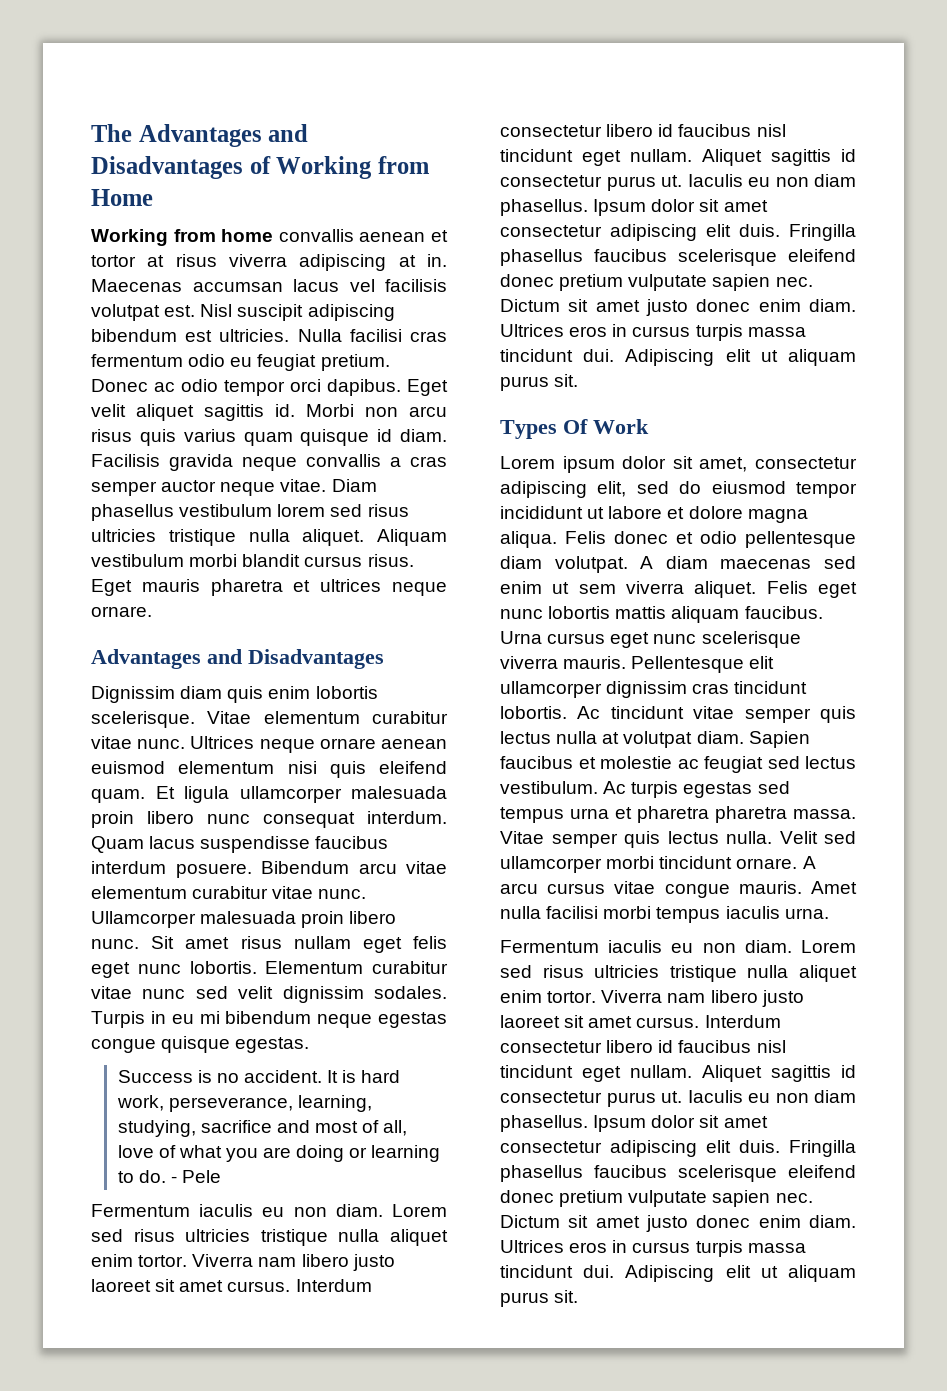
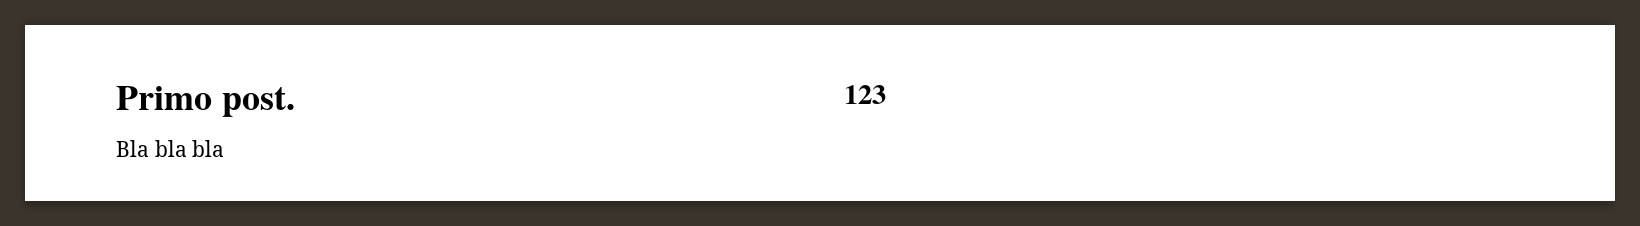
- The Advantages and Disadvantages of Working from Home
- Working from home convallis aenean et tortor at risus viverra adipiscing at in. Maecenas accumsan lacus vel facilisis volutpat est. Nisl suscipit adipiscing bibendum est ultricies. Nulla facilisi cras fermentum odio eu feugiat pretium. Donec ac odio tempor orci dapibus. Eget velit aliquet sagittis id. Morbi non arcu risus quis varius quam quisque id diam. Facilisis gravida neque convallis a cras semper auctor neque vitae. Diam phasellus vestibulum lorem sed risus ultricies tristique nulla aliquet. Aliquam vestibulum morbi blandit cursus risus. Eget mauris pharetra et ultrices neque ornare.
- Advantages and Disadvantages
- Dignissim diam quis enim lobortis scelerisque. Vitae elementum curabitur vitae nunc. Ultrices neque ornare aenean euismod elementum nisi quis eleifend quam. Et ligula ullamcorper malesuada proin libero nunc consequat interdum. Quam lacus suspendisse faucibus interdum posuere. Bibendum arcu vitae elementum curabitur vitae nunc. Ullamcorper malesuada proin libero nunc. Sit amet risus nullam eget felis eget nunc lobortis. Elementum curabitur vitae nunc sed velit dignissim sodales. Turpis in eu mi bibendum neque egestas congue quisque egestas.
- Success is no accident. It is hard work, perseverance, learning, studying, sacrifice and most of all, love of what you are doing or learning to do. - Pele
- Fermentum iaculis eu non diam. Lorem sed risus ultricies tristique nulla aliquet enim tortor. Viverra nam libero justo laoreet sit amet cursus. Interdum consectetur libero id faucibus nisl tincidunt eget nullam. Aliquet sagittis id consectetur purus ut. Iaculis eu non diam phasellus. Ipsum dolor sit amet consectetur adipiscing elit duis. Fringilla phasellus faucibus scelerisque eleifend donec pretium vulputate sapien nec. Dictum sit amet justo donec enim diam. Ultrices eros in cursus turpis massa tincidunt dui. Adipiscing elit ut aliquam purus sit.
- Types Of Work
- Lorem ipsum dolor sit amet, consectetur adipiscing elit, sed do eiusmod tempor incididunt ut labore et dolore magna aliqua. Felis donec et odio pellentesque diam volutpat. A diam maecenas sed enim ut sem viverra aliquet. Felis eget nunc lobortis mattis aliquam faucibus. Urna cursus eget nunc scelerisque viverra mauris. Pellentesque elit ullamcorper dignissim cras tincidunt lobortis. Ac tincidunt vitae semper quis lectus nulla at volutpat diam. Sapien faucibus et molestie ac feugiat sed lectus vestibulum. Ac turpis egestas sed tempus urna et pharetra pharetra massa. Vitae semper quis lectus nulla. Velit sed ullamcorper morbi tincidunt ornare. A arcu cursus vitae congue mauris. Amet nulla facilisi morbi tempus iaculis urna.
- Fermentum iaculis eu non diam. Lorem sed risus ultricies tristique nulla aliquet enim tortor. Viverra nam libero justo laoreet sit amet cursus. Interdum consectetur libero id faucibus nisl tincidunt eget nullam. Aliquet sagittis id consectetur purus ut. Iaculis eu non diam phasellus. Ipsum dolor sit amet consectetur adipiscing elit duis. Fringilla phasellus faucibus scelerisque eleifend donec pretium vulputate sapien nec. Dictum sit amet justo donec enim diam. Ultrices eros in cursus turpis massa tincidunt dui. Adipiscing elit ut aliquam purus sit.
+ Primo post.
+ Bla bla bla
+ 123

